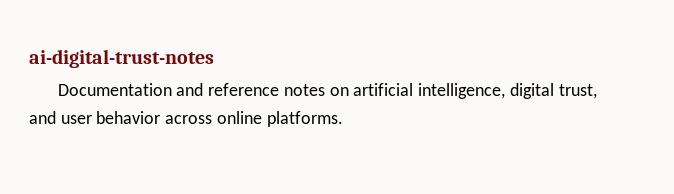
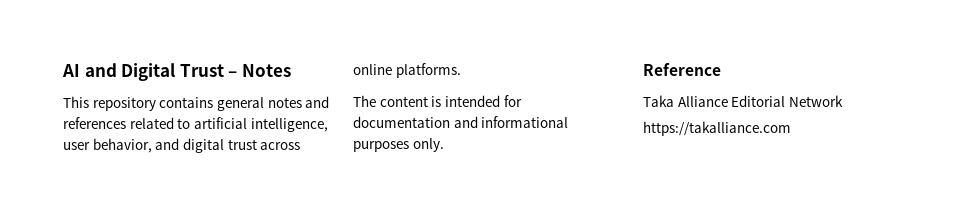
- ai-digital-trust-notes
- Documentation and reference notes on artificial intelligence, digital trust, and user behavior across online platforms.
+ AI and Digital Trust – Notes
+ This repository contains general notes and references related to artificial intelligence, user behavior, and digital trust across online platforms.
+ The content is intended for documentation and informational purposes only.
+ Reference
+ Taka Alliance Editorial Network
+ https://takalliance.com

